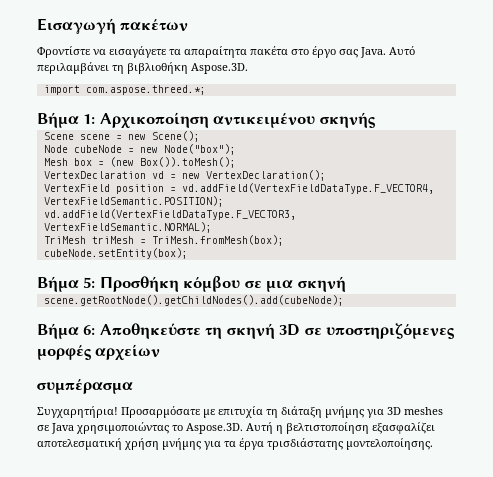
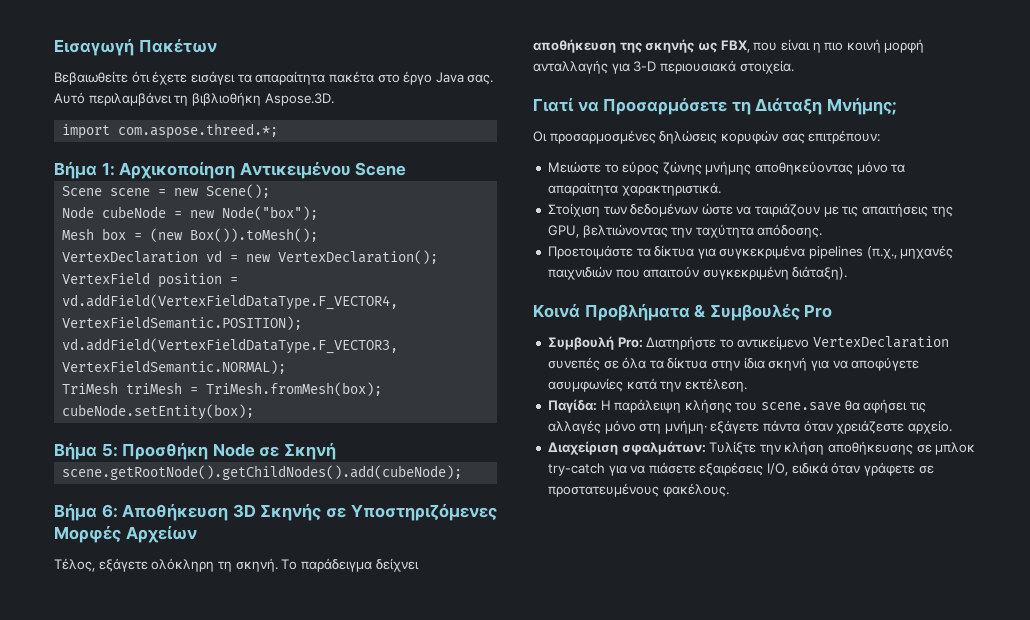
- Εισαγωγή πακέτων
- Φροντίστε να εισαγάγετε τα απαραίτητα πακέτα στο έργο σας Java.
+ Εισαγωγή Πακέτων
+ Βεβαιωθείτε ότι έχετε εισάγει τα απαραίτητα πακέτα στο έργο Java σας.
- Βήμα 1: Αρχικοποίηση αντικειμένου σκηνής
+ Βήμα 1: Αρχικοποίηση Αντικειμένου Scene
- Βήμα 5: Προσθήκη κόμβου σε μια σκηνή
+ Βήμα 5: Προσθήκη Node σε Σκηνή
- Βήμα 6: Αποθηκεύστε τη σκηνή 3D σε υποστηριζόμενες μορφές αρχείων
- συμπέρασμα
- Συγχαρητήρια! Προσαρμόσατε με επιτυχία τη διάταξη μνήμης για 3D meshes σε Java χρησιμοποιώντας το Aspose.3D. Αυτή η βελτιστοποίηση εξασφαλίζει αποτελεσματική χρήση μνήμης για τα έργα τρισδιάστατης μοντελοποίησης.
+ Βήμα 6: Αποθήκευση 3D Σκηνής σε Υποστηριζόμενες Μορφές Αρχείων
+ Τέλος, εξάγετε ολόκληρη τη σκηνή. Το παράδειγμα δείχνει αποθήκευση της σκηνής ως FBX, που είναι η πιο κοινή μορφή ανταλλαγής για 3‑D περιουσιακά στοιχεία.
+ Γιατί να Προσαρμόσετε τη Διάταξη Μνήμης;
+ Οι προσαρμοσμένες δηλώσεις κορυφών σας επιτρέπουν:
+ Μειώστε το εύρος ζώνης μνήμης αποθηκεύοντας μόνο τα απαραίτητα χαρακτηριστικά.
+ Στοίχιση των δεδομένων ώστε να ταιριάζουν με τις απαιτήσεις της GPU, βελτιώνοντας την ταχύτητα απόδοσης.
+ Προετοιμάστε τα δίκτυα για συγκεκριμένα pipelines (π.χ., μηχανές παιχνιδιών που απαιτούν συγκεκριμένη διάταξη).
+ Κοινά Προβλήματα & Συμβουλές Pro
+ Συμβουλή Pro: Διατηρήστε το αντικείμενο VertexDeclaration συνεπές σε όλα τα δίκτυα στην ίδια σκηνή για να αποφύγετε ασυμφωνίες κατά την εκτέλεση.
+ Παγίδα: Η παράλειψη κλήσης του scene.save θα αφήσει τις αλλαγές μόνο στη μνήμη· εξάγετε πάντα όταν χρειάζεστε αρχείο.
+ Διαχείριση σφαλμάτων: Τυλίξτε την κλήση αποθήκευσης σε μπλοκ try‑catch για να πιάσετε εξαιρέσεις I/O, ειδικά όταν γράφετε σε προστατευμένους φακέλους.

